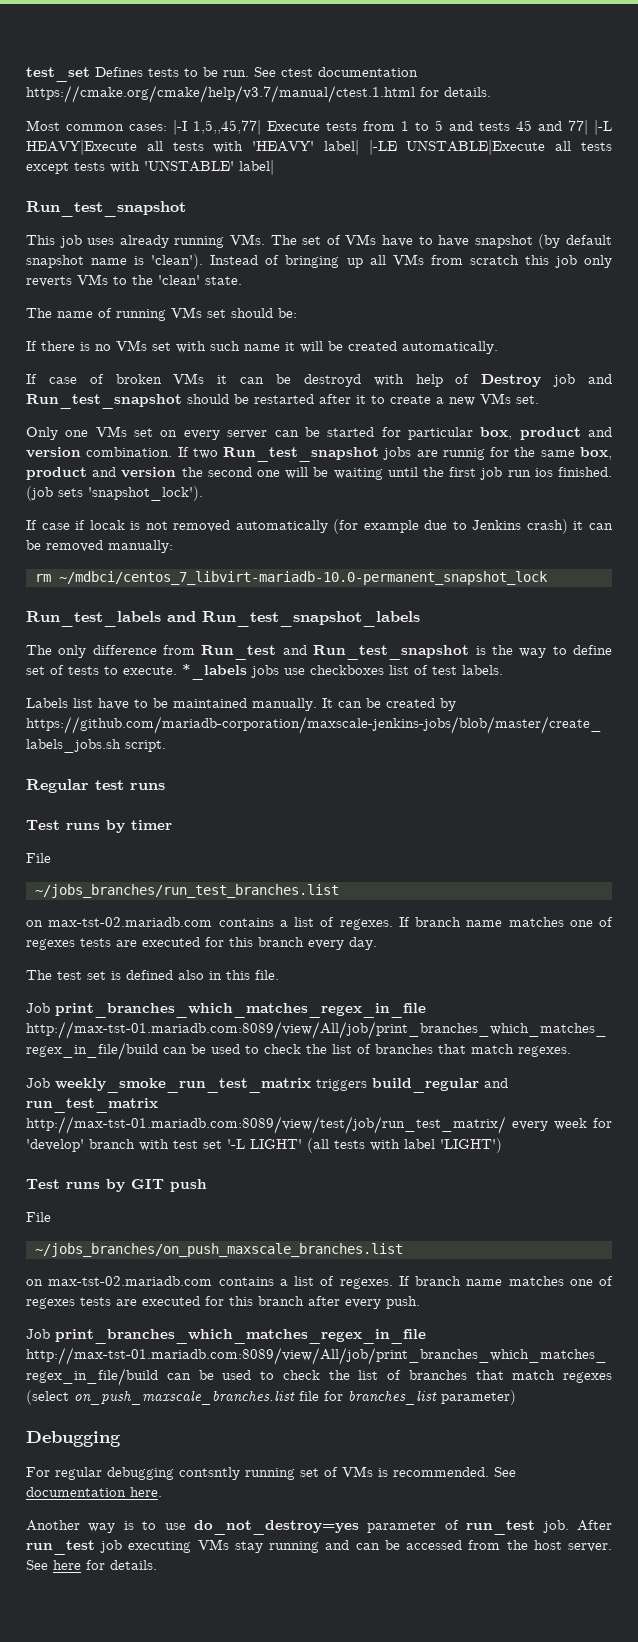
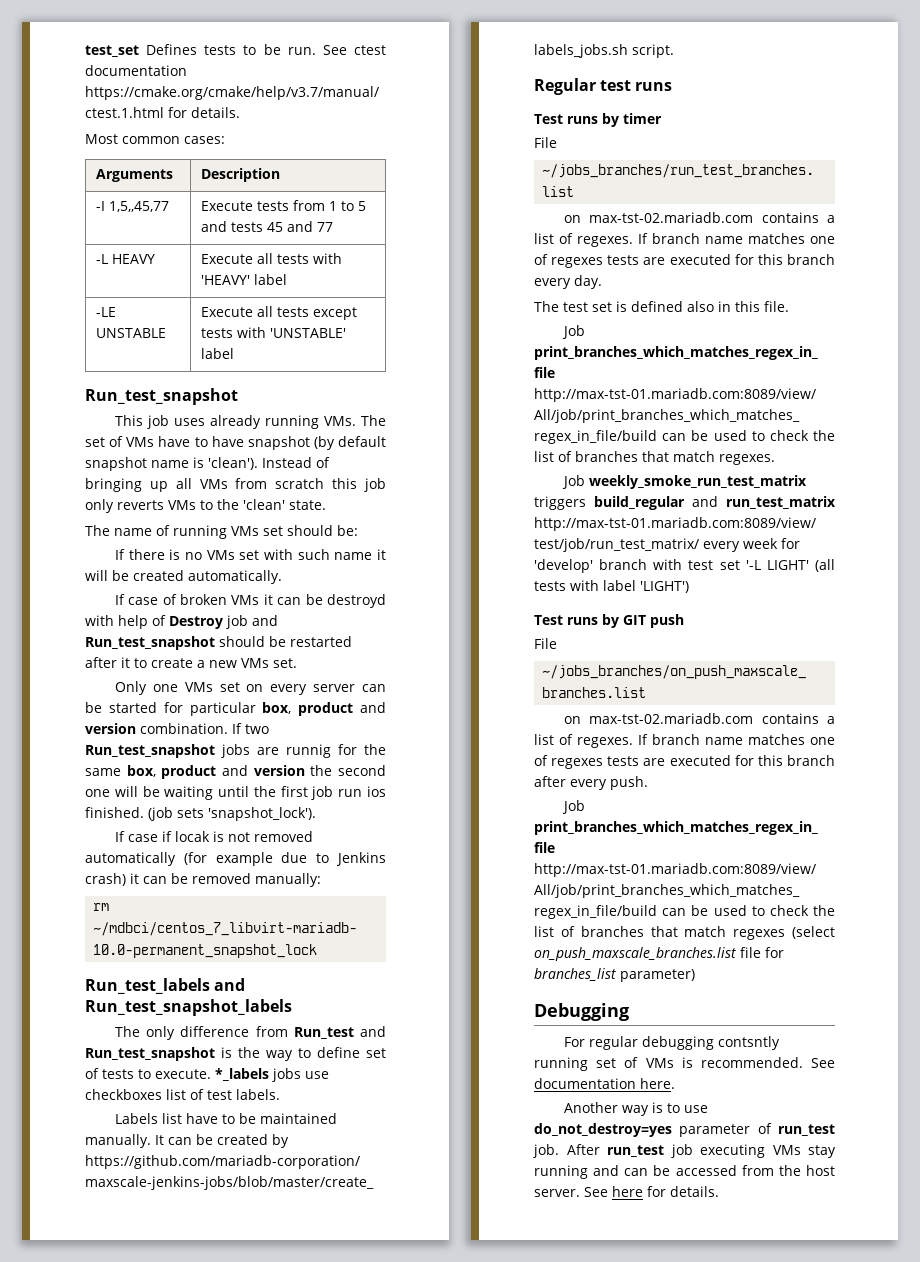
- Most common cases: |-I 1,5,,45,77| Execute tests from 1 to 5 and tests 45 and 77| |-L HEAVY|Execute all tests with 'HEAVY' label| |-LE UNSTABLE|Execute all tests except tests with 'UNSTABLE' label|
+ Most common cases:
+ Arguments | Description
+ -I 1,5,,45,77 | Execute tests from 1 to 5 and tests 45 and 77
+ -L HEAVY | Execute all tests with 'HEAVY' label
+ -LE UNSTABLE | Execute all tests except tests with 'UNSTABLE' label

